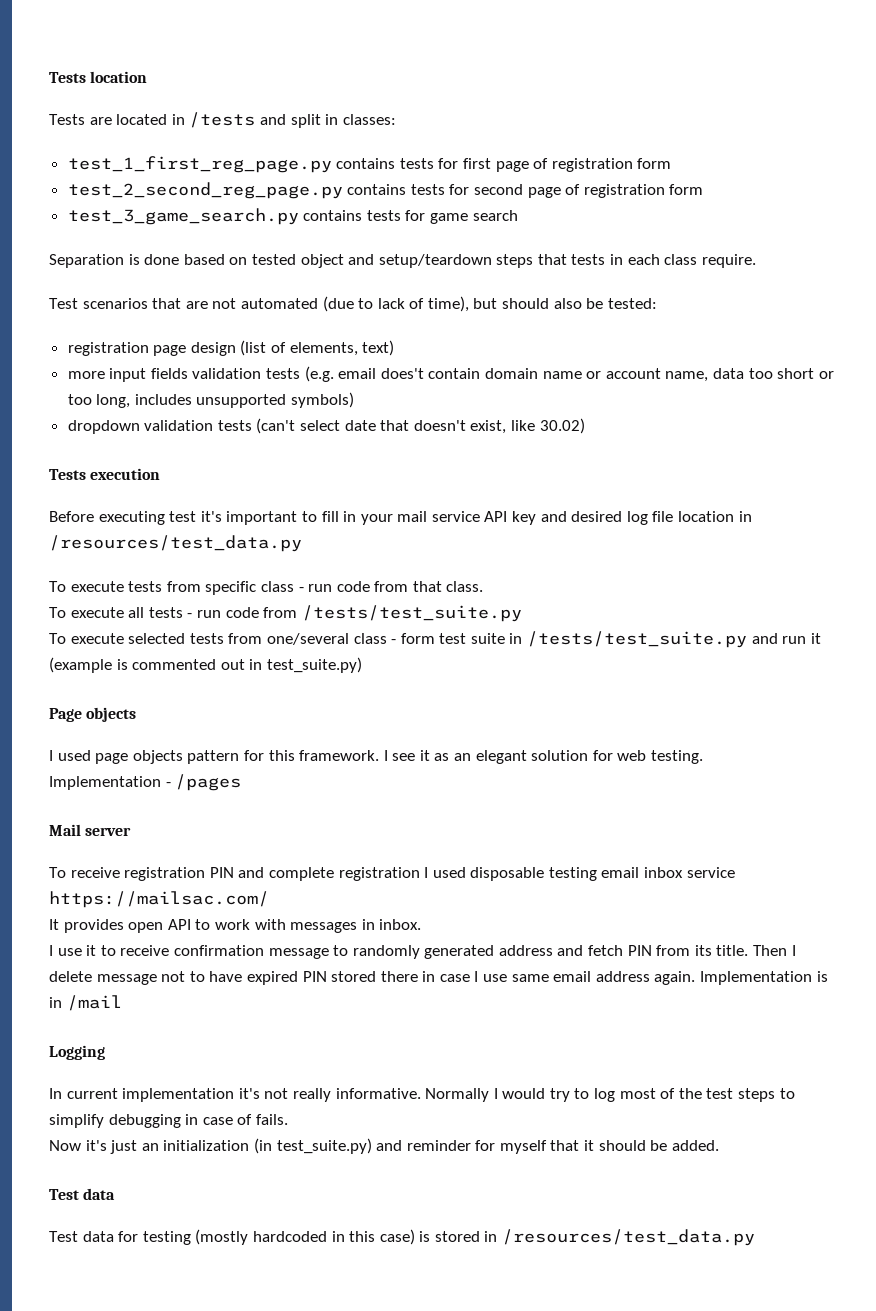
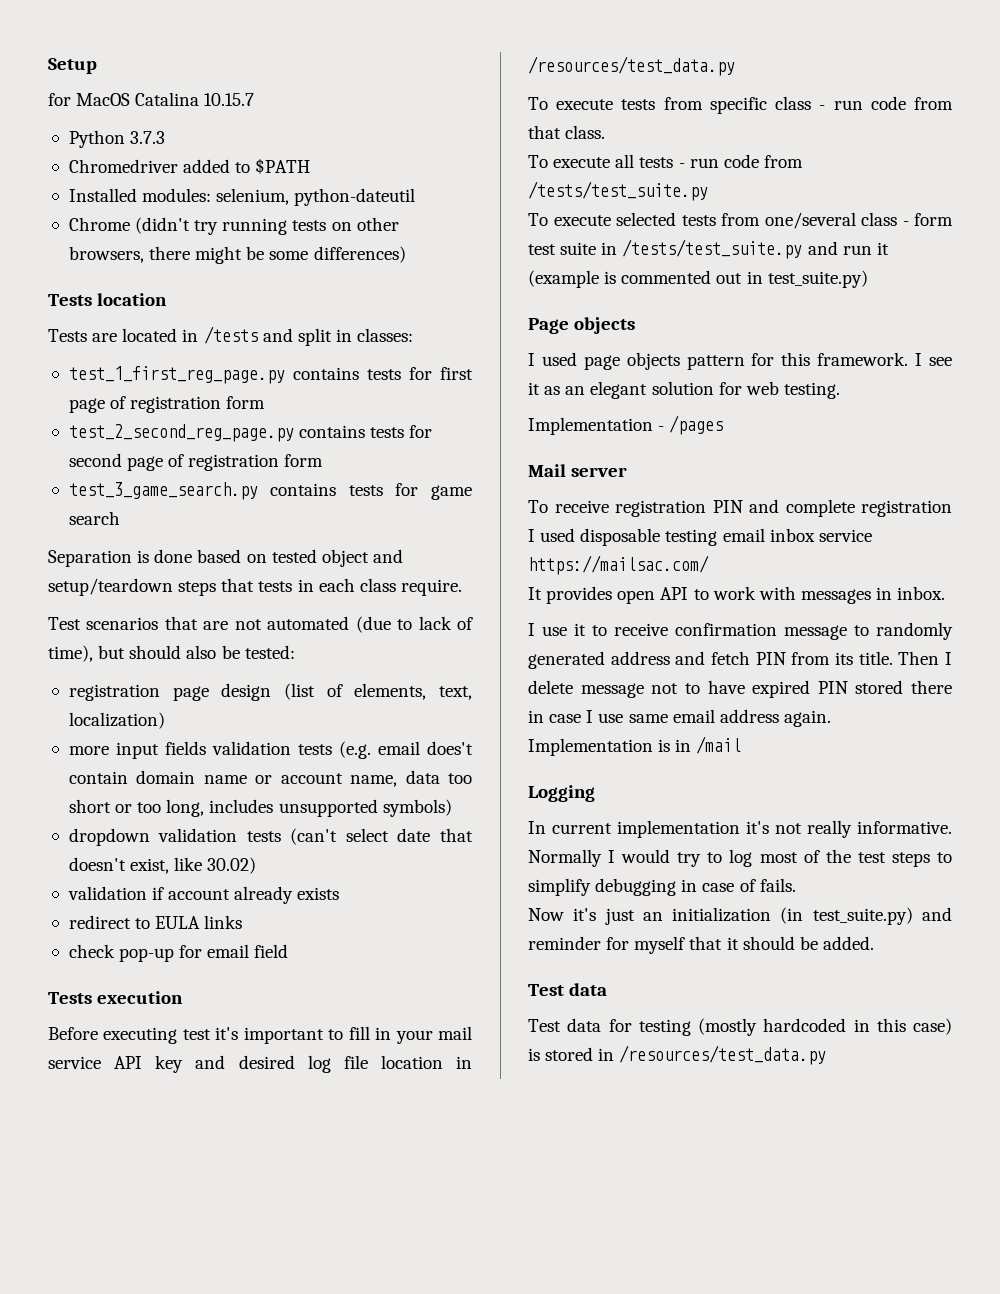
+ Setup
+ for MacOS Catalina 10.15.7
+ Python 3.7.3
+ Chromedriver added to $PATH
+ Installed modules: selenium, python-dateutil
+ Chrome (didn't try running tests on other browsers, there might be some differences)
- registration page design (list of elements, text)
+ registration page design (list of elements, text, localization)
+ validation if account already exists
+ redirect to EULA links
+ check pop-up for email field

